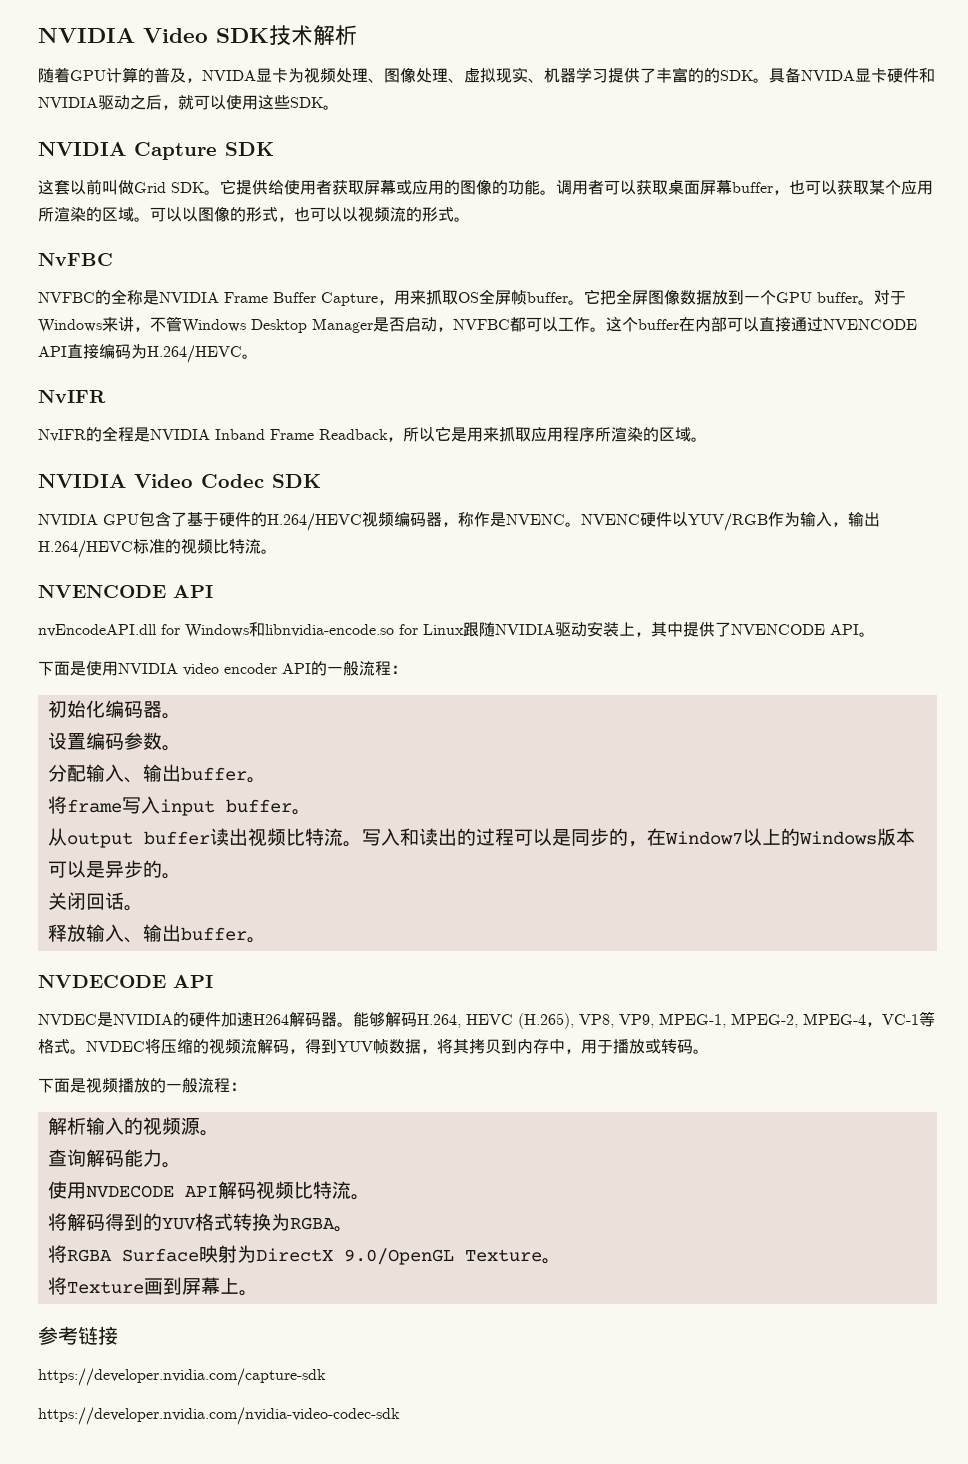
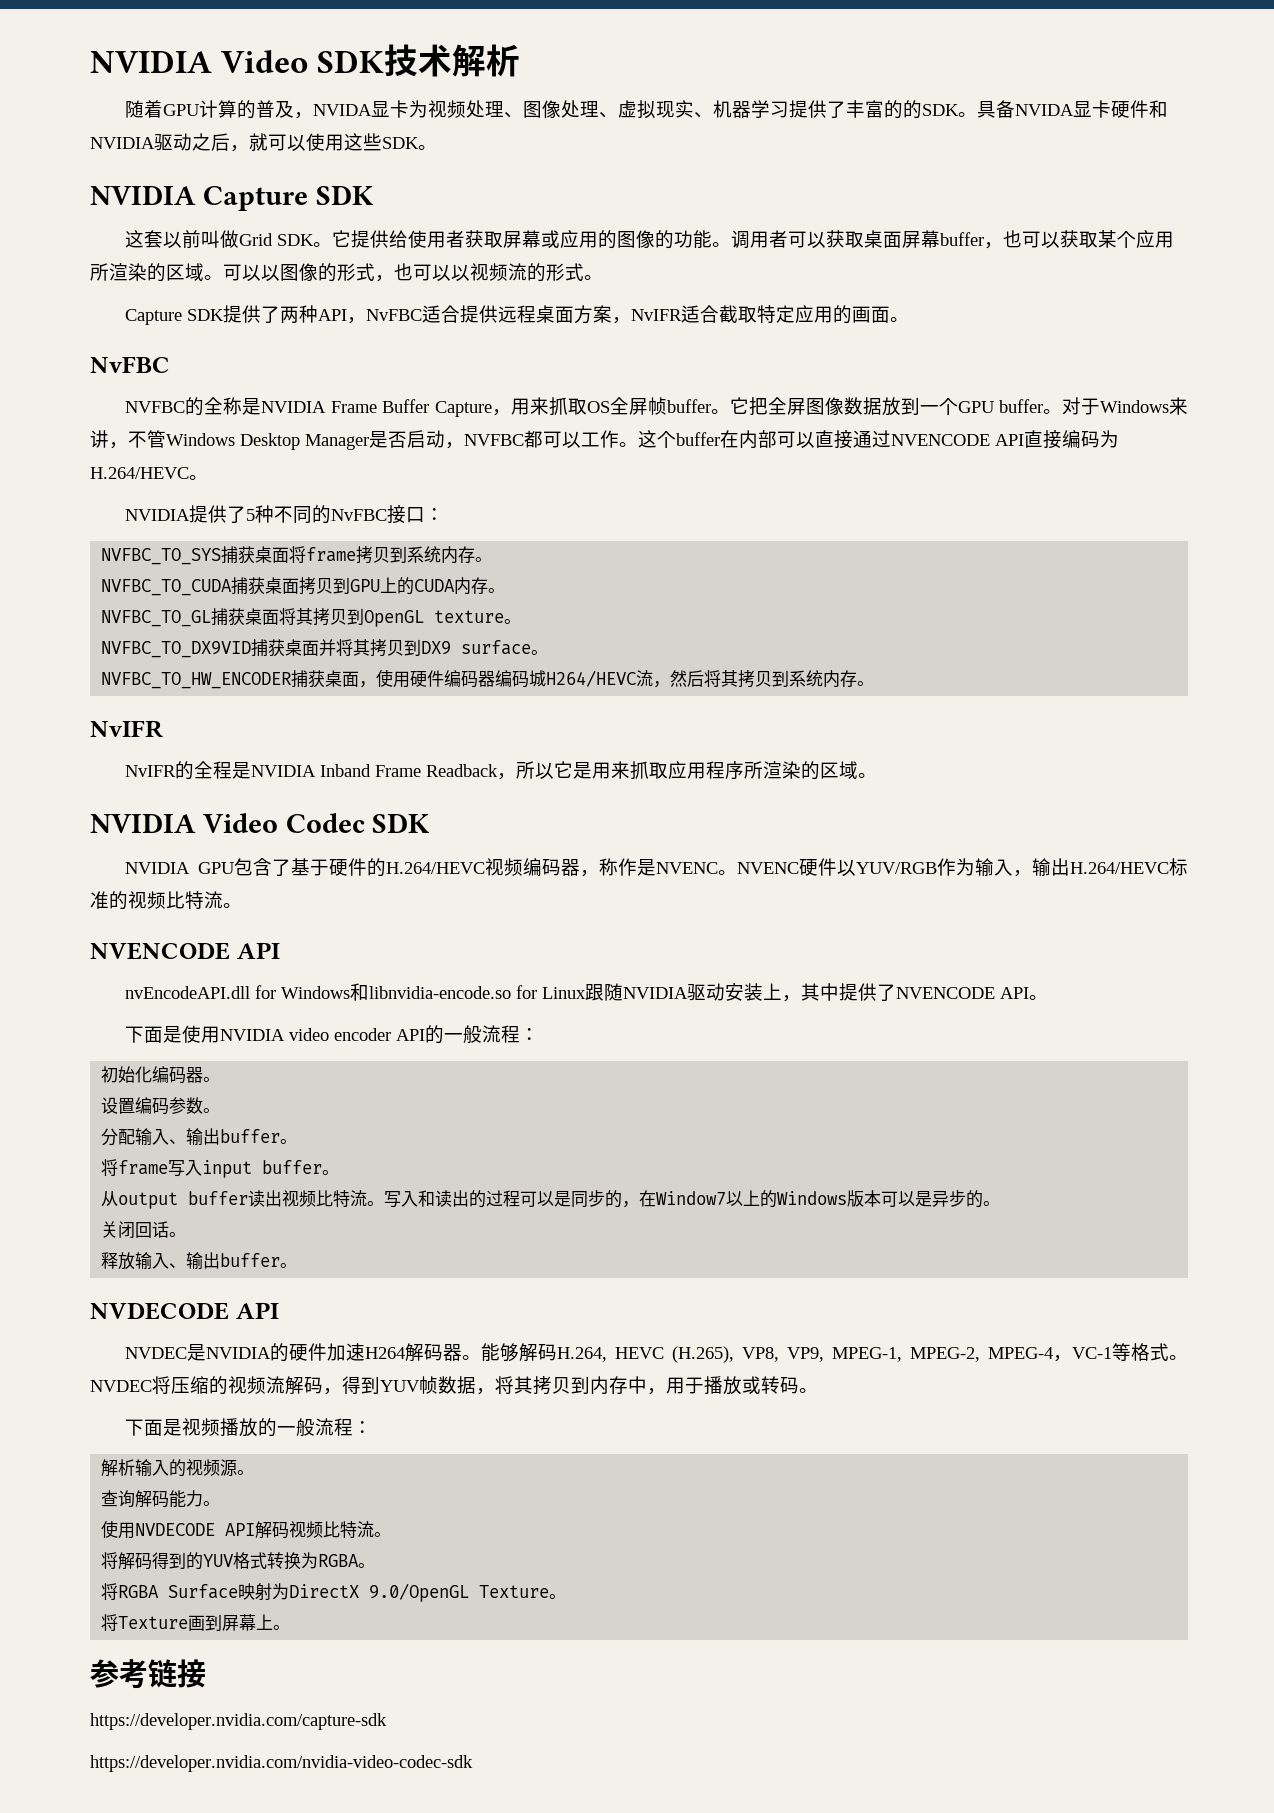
+ Capture SDK提供了两种API，NvFBC适合提供远程桌面方案，NvIFR适合截取特定应用的画面。
+ NVIDIA提供了5种不同的NvFBC接口：
+ NVFBC_TO_SYS捕获桌面将frame拷贝到系统内存。
+ NVFBC_TO_CUDA捕获桌面拷贝到GPU上的CUDA内存。
+ NVFBC_TO_GL捕获桌面将其拷贝到OpenGL texture。
+ NVFBC_TO_DX9VID捕获桌面并将其拷贝到DX9 surface。
+ NVFBC_TO_HW_ENCODER捕获桌面，使用硬件编码器编码城H264/HEVC流，然后将其拷贝到系统内存。

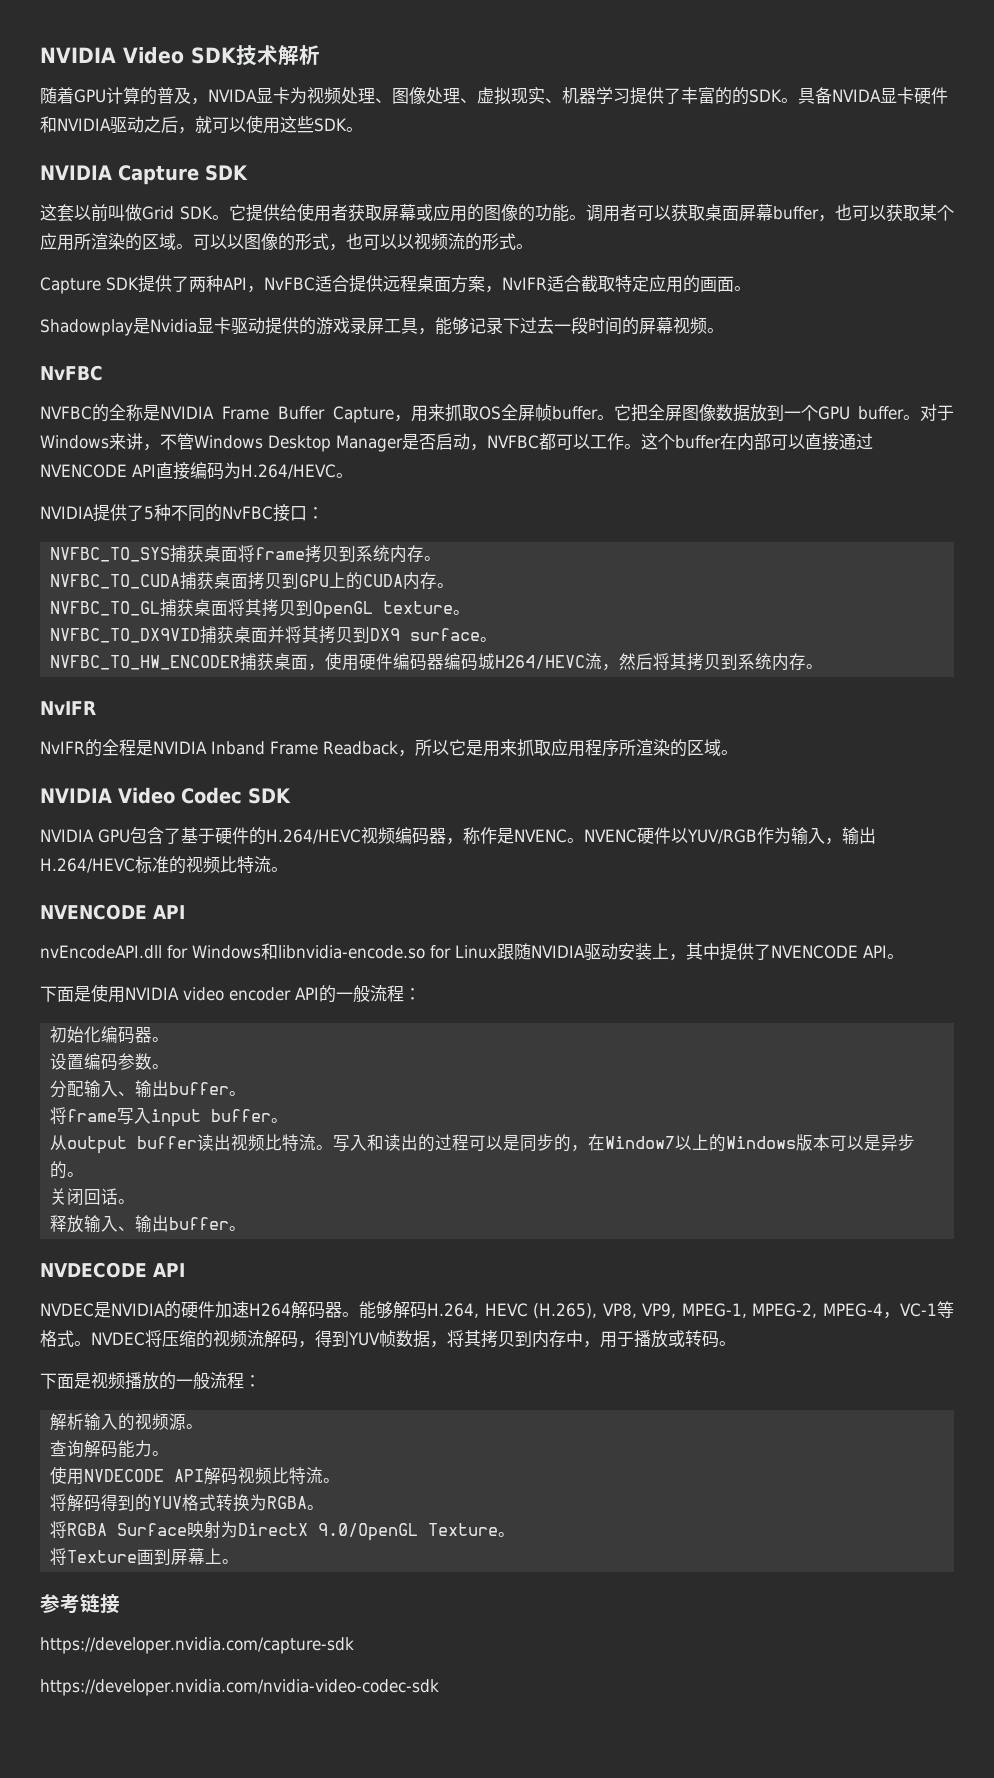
+ Shadowplay是Nvidia显卡驱动提供的游戏录屏工具，能够记录下过去一段时间的屏幕视频。

